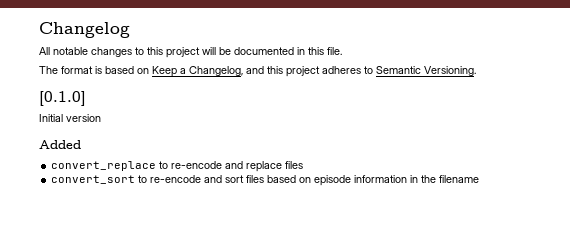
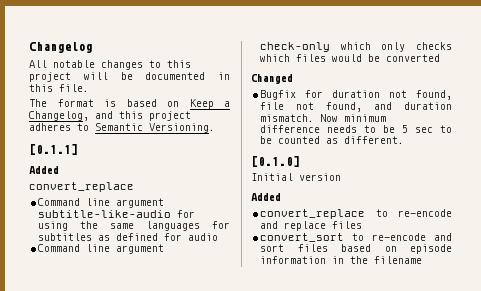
+ [0.1.1]
+ Added
+ convert_replace
+ Command line argument subtitle-like-audio for using the same languages for subtitles as defined for audio
+ Command line argument check-only which only checks which files would be converted
+ Changed
+ Bugfix for duration not found, file not found, and duration mismatch. Now minimum difference needs to be 5 sec to be counted as different.

